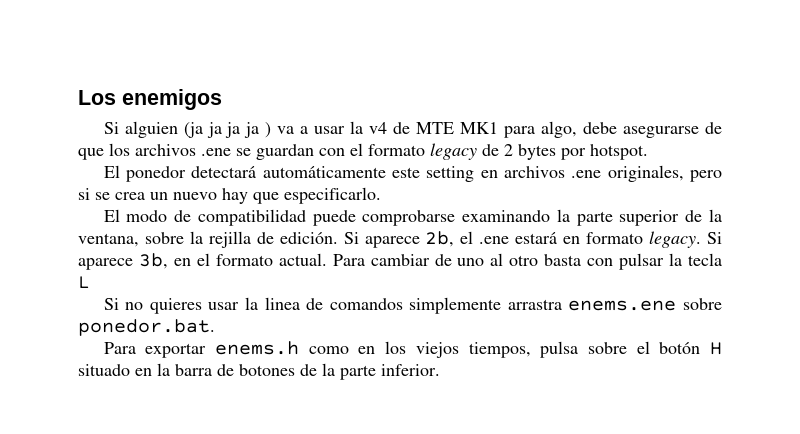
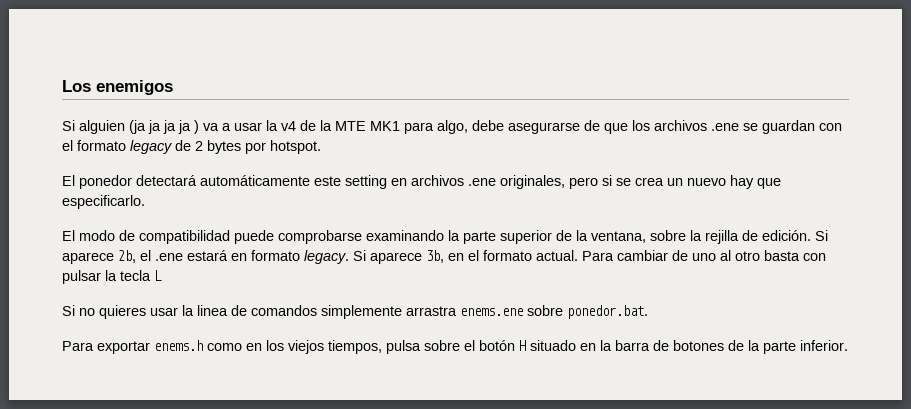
- Si alguien (ja ja ja ja ) va a usar la v4 de MTE MK1 para algo, debe asegurarse de que los archivos .ene se guardan con el formato legacy de 2 bytes por hotspot.
+ Si alguien (ja ja ja ja ) va a usar la v4 de la MTE MK1 para algo, debe asegurarse de que los archivos .ene se guardan con el formato legacy de 2 bytes por hotspot.

